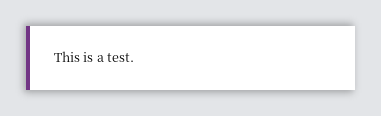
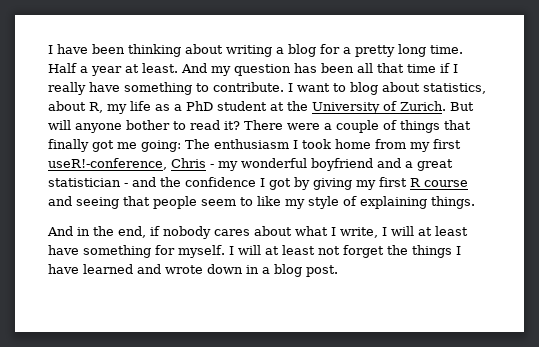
- This is a test.
+ I have been thinking about writing a blog for a pretty long time. Half a year at least. And my question has been all that time if I really have something to contribute. I want to blog about statistics, about R, my life as a PhD student at the University of Zurich. But will anyone bother to read it? There were a couple of things that finally got me going: The enthusiasm I took home from my first useR!-conference, Chris - my wonderful boyfriend and a great statistician - and the confidence I got by giving my first R course and seeing that people seem to like my style of explaining things.
+ And in the end, if nobody cares about what I write, I will at least have something for myself. I will at least not forget the things I have learned and wrote down in a blog post.

